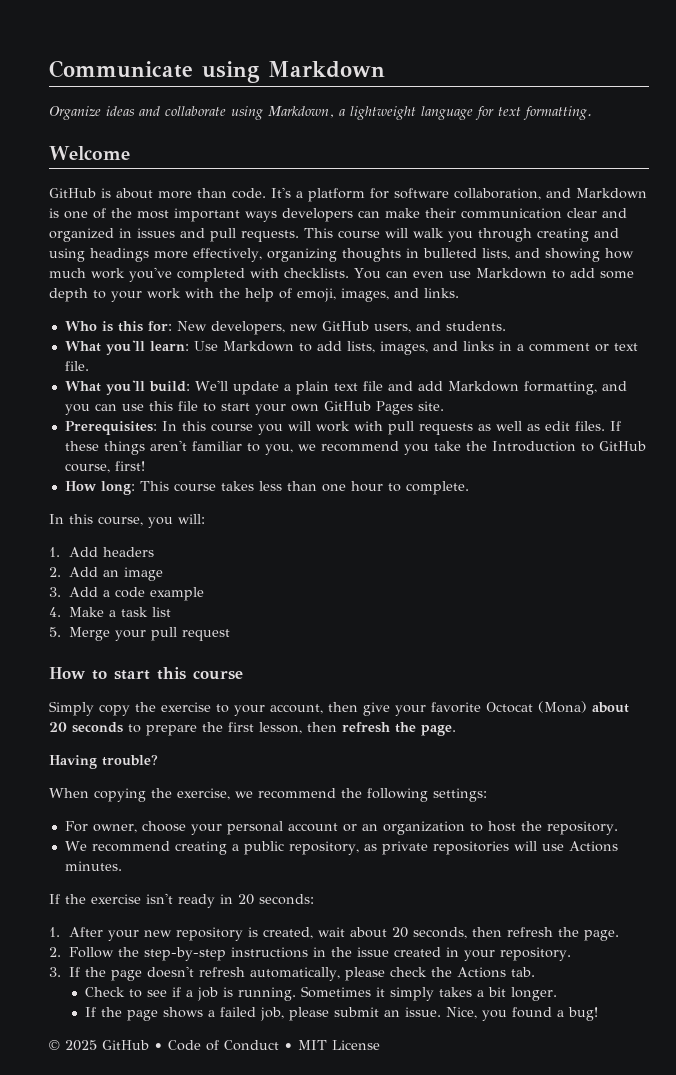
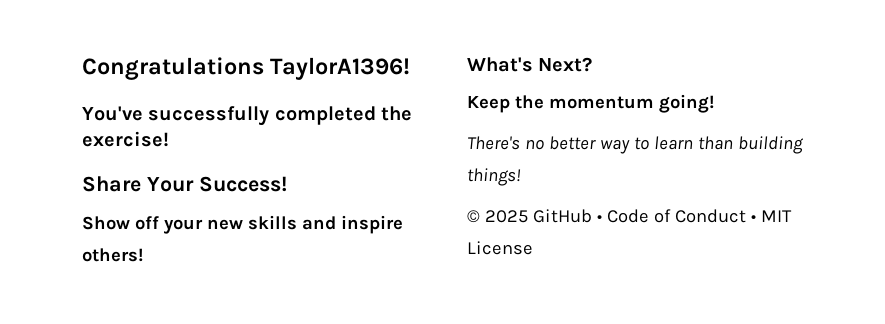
- Communicate using Markdown
- Organize ideas and collaborate using Markdown, a lightweight language for text formatting.
- Welcome
- GitHub is about more than code. It's a platform for software collaboration, and Markdown is one of the most important ways developers can make their communication clear and organized in issues and pull requests. This course will walk you through creating and using headings more effectively, organizing thoughts in bulleted lists, and showing how much work you've completed with checklists. You can even use Markdown to add some depth to your work with the help of emoji, images, and links.
- Who is this for: New developers, new GitHub users, and students.
- What you'll learn: Use Markdown to add lists, images, and links in a comment or text file.
- What you'll build: We'll update a plain text file and add Markdown formatting, and you can use this file to start your own GitHub Pages site.
- Prerequisites: In this course you will work with pull requests as well as edit files. If these things aren't familiar to you, we recommend you take the Introduction to GitHub course, first!
- How long: This course takes less than one hour to complete.
- In this course, you will:
- 1. Add headers
- 2. Add an image
- 3. Add a code example
- 4. Make a task list
- 5. Merge your pull request
- How to start this course
- Simply copy the exercise to your account, then give your favorite Octocat (Mona) about 20 seconds to prepare the first lesson, then refresh the page.
- Having trouble?
- When copying the exercise, we recommend the following settings:
- For owner, choose your personal account or an organization to host the repository.
- We recommend creating a public repository, as private repositories will use Actions minutes.
- If the exercise isn't ready in 20 seconds:
- 1. After your new repository is created, wait about 20 seconds, then refresh the page.
- 2. Follow the step-by-step instructions in the issue created in your repository.
- 3. If the page doesn't refresh automatically, please check the Actions tab.
- Check to see if a job is running. Sometimes it simply takes a bit longer.
- If the page shows a failed job, please submit an issue. Nice, you found a bug!
+ Congratulations TaylorA1396!
+ You've successfully completed the exercise!
+ Share Your Success!
+ Show off your new skills and inspire others!
+ What's Next?
+ Keep the momentum going!
+ There's no better way to learn than building things!

